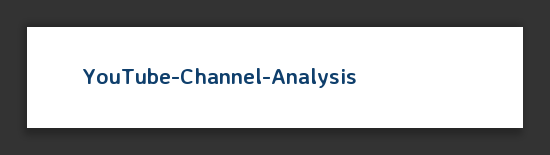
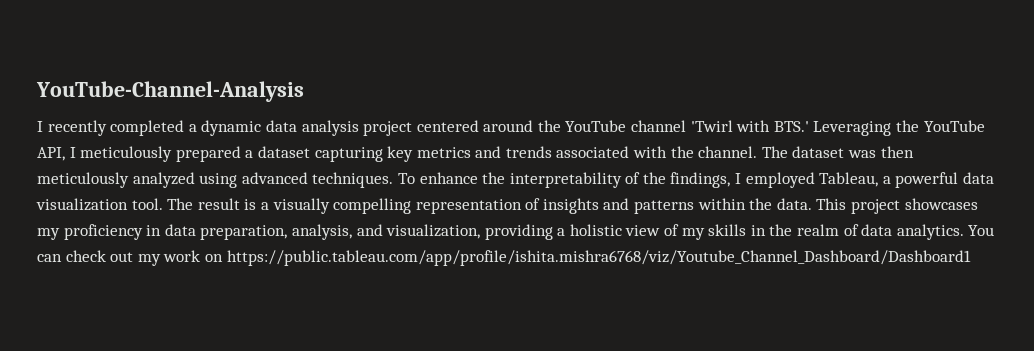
+ I recently completed a dynamic data analysis project centered around the YouTube channel 'Twirl with BTS.' Leveraging the YouTube API, I meticulously prepared a dataset capturing key metrics and trends associated with the channel. The dataset was then meticulously analyzed using advanced techniques. To enhance the interpretability of the findings, I employed Tableau, a powerful data visualization tool. The result is a visually compelling representation of insights and patterns within the data. This project showcases my proficiency in data preparation, analysis, and visualization, providing a holistic view of my skills in the realm of data analytics. You can check out my work on https://public.tableau.com/app/profile/ishita.mishra6768/viz/Youtube_Channel_Dashboard/Dashboard1

